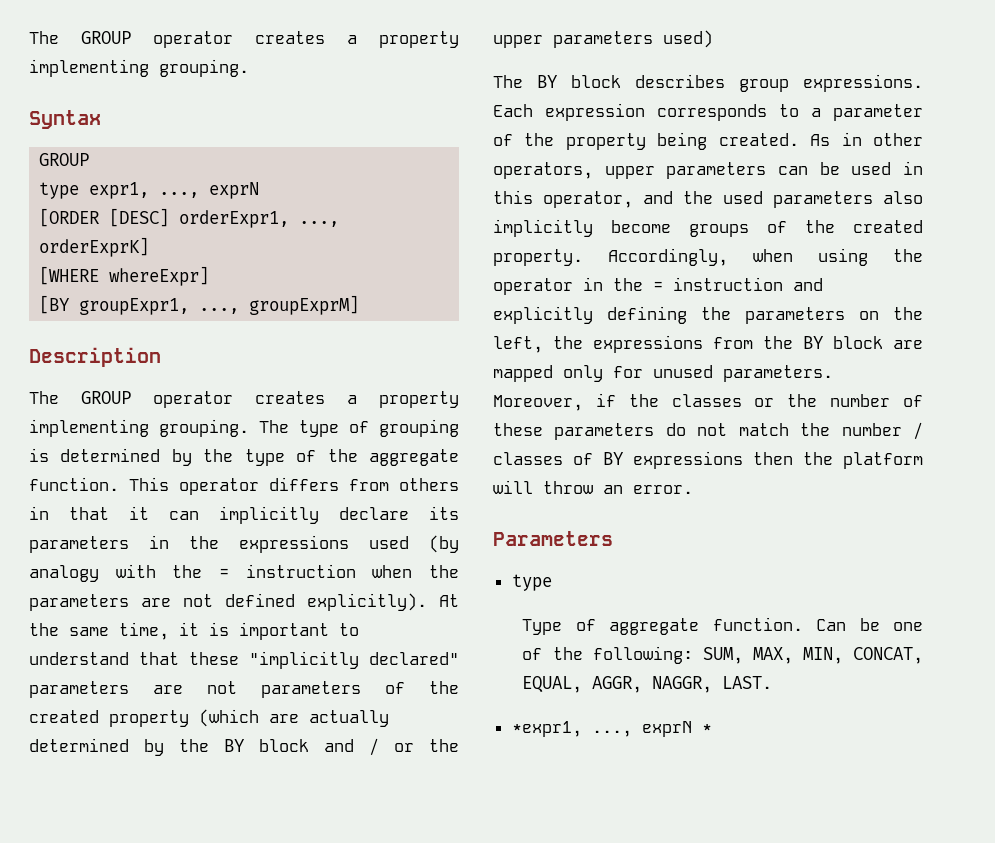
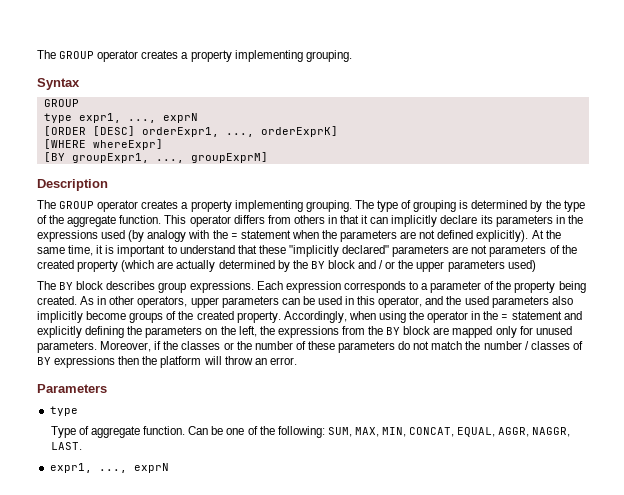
- This operator differs from others in that it can implicitly declare its parameters in the expressions used (by analogy with the = instruction when the parameters are not defined explicitly).
+ This operator differs from others in that it can implicitly declare its parameters in the expressions used (by analogy with the = statement when the parameters are not defined explicitly).
- Accordingly, when using the operator in the = instruction and explicitly defining the parameters on the left, the expressions from the BY block are mapped only for unused parameters.
+ Accordingly, when using the operator in the = statement and explicitly defining the parameters on the left, the expressions from the BY block are mapped only for unused parameters.
  Can be one of the following: SUM, MAX, MIN, CONCAT, EQUAL, AGGR, NAGGR, LAST.
- *expr1, ..., exprN *
+ expr1, ..., exprN

